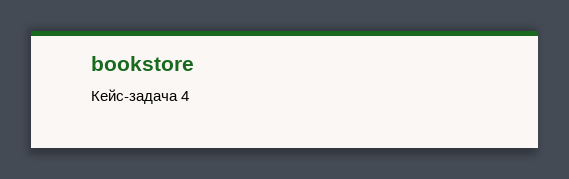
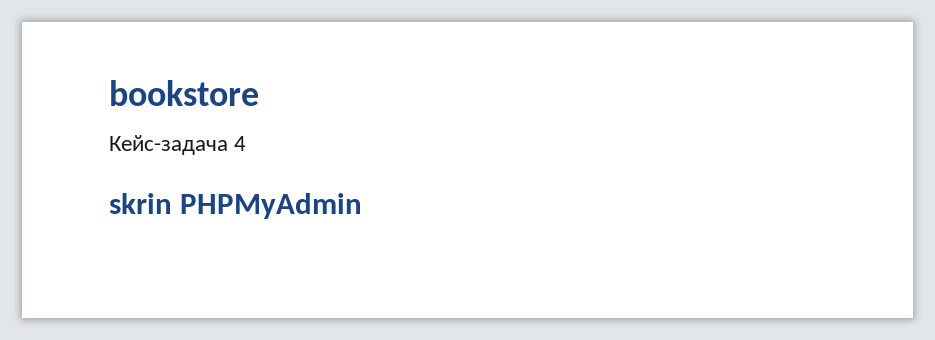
+ skrin PHPMyAdmin

